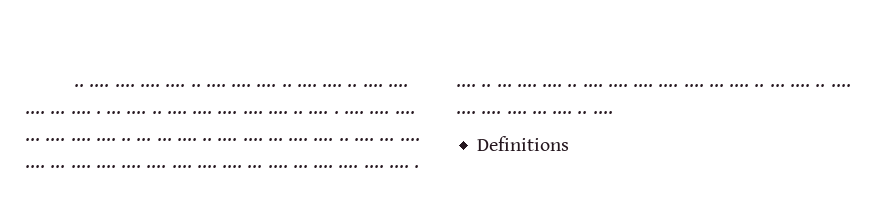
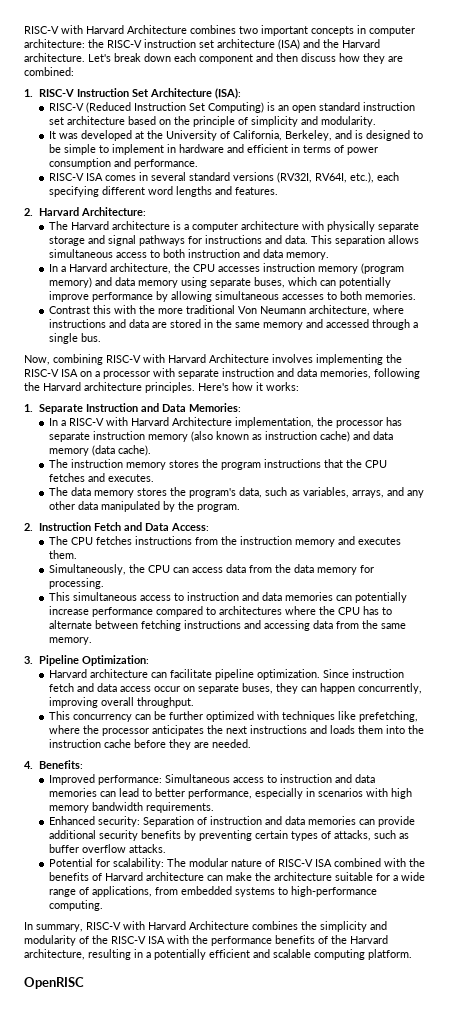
- .. .... .... .... .... .. .... .... .... .. .... .... .. .... .... .... ... .... . ... .... .. .... .... .... .... .... .. .... . .... .... .... ... .... .... .... .. ... ... .... .. .... .... ... .... .... .. .... ... .... .... ... .... .... .... .... .... .... .... ... .... ... .... .... .... .... . .... .. ... .... .... .. .... .... .... .... .... ... .... .. ... .... .. .... .... .... .... ... .... .. ....
- Definitions
+ RISC-V with Harvard Architecture combines two important concepts in computer architecture: the RISC-V instruction set architecture (ISA) and the Harvard architecture. Let's break down each component and then discuss how they are combined:
+ 1. RISC-V Instruction Set Architecture (ISA):
+ RISC-V (Reduced Instruction Set Computing) is an open standard instruction set architecture based on the principle of simplicity and modularity.
+ It was developed at the University of California, Berkeley, and is designed to be simple to implement in hardware and efficient in terms of power consumption and performance.
+ RISC-V ISA comes in several standard versions (RV32I, RV64I, etc.), each specifying different word lengths and features.
+ 2. Harvard Architecture:
+ The Harvard architecture is a computer architecture with physically separate storage and signal pathways for instructions and data. This separation allows simultaneous access to both instruction and data memory.
+ In a Harvard architecture, the CPU accesses instruction memory (program memory) and data memory using separate buses, which can potentially improve performance by allowing simultaneous accesses to both memories.
+ Contrast this with the more traditional Von Neumann architecture, where instructions and data are stored in the same memory and accessed through a single bus.
+ Now, combining RISC-V with Harvard Architecture involves implementing the RISC-V ISA on a processor with separate instruction and data memories, following the Harvard architecture principles. Here's how it works:
+ 1. Separate Instruction and Data Memories:
+ In a RISC-V with Harvard Architecture implementation, the processor has separate instruction memory (also known as instruction cache) and data memory (data cache).
+ The instruction memory stores the program instructions that the CPU fetches and executes.
+ The data memory stores the program's data, such as variables, arrays, and any other data manipulated by the program.
+ 2. Instruction Fetch and Data Access:
+ The CPU fetches instructions from the instruction memory and executes them.
+ Simultaneously, the CPU can access data from the data memory for processing.
+ This simultaneous access to instruction and data memories can potentially increase performance compared to architectures where the CPU has to alternate between fetching instructions and accessing data from the same memory.
+ 3. Pipeline Optimization:
+ Harvard architecture can facilitate pipeline optimization. Since instruction fetch and data access occur on separate buses, they can happen concurrently, improving overall throughput.
+ This concurrency can be further optimized with techniques like prefetching, where the processor anticipates the next instructions and loads them into the instruction cache before they are needed.
+ 4. Benefits:
+ Improved performance: Simultaneous access to instruction and data memories can lead to better performance, especially in scenarios with high memory bandwidth requirements.
+ Enhanced security: Separation of instruction and data memories can provide additional security benefits by preventing certain types of attacks, such as buffer overflow attacks.
+ Potential for scalability: The modular nature of RISC-V ISA combined with the benefits of Harvard architecture can make the architecture suitable for a wide range of applications, from embedded systems to high-performance computing.
+ In summary, RISC-V with Harvard Architecture combines the simplicity and modularity of the RISC-V ISA with the performance benefits of the Harvard architecture, resulting in a potentially efficient and scalable computing platform.
+ OpenRISC

